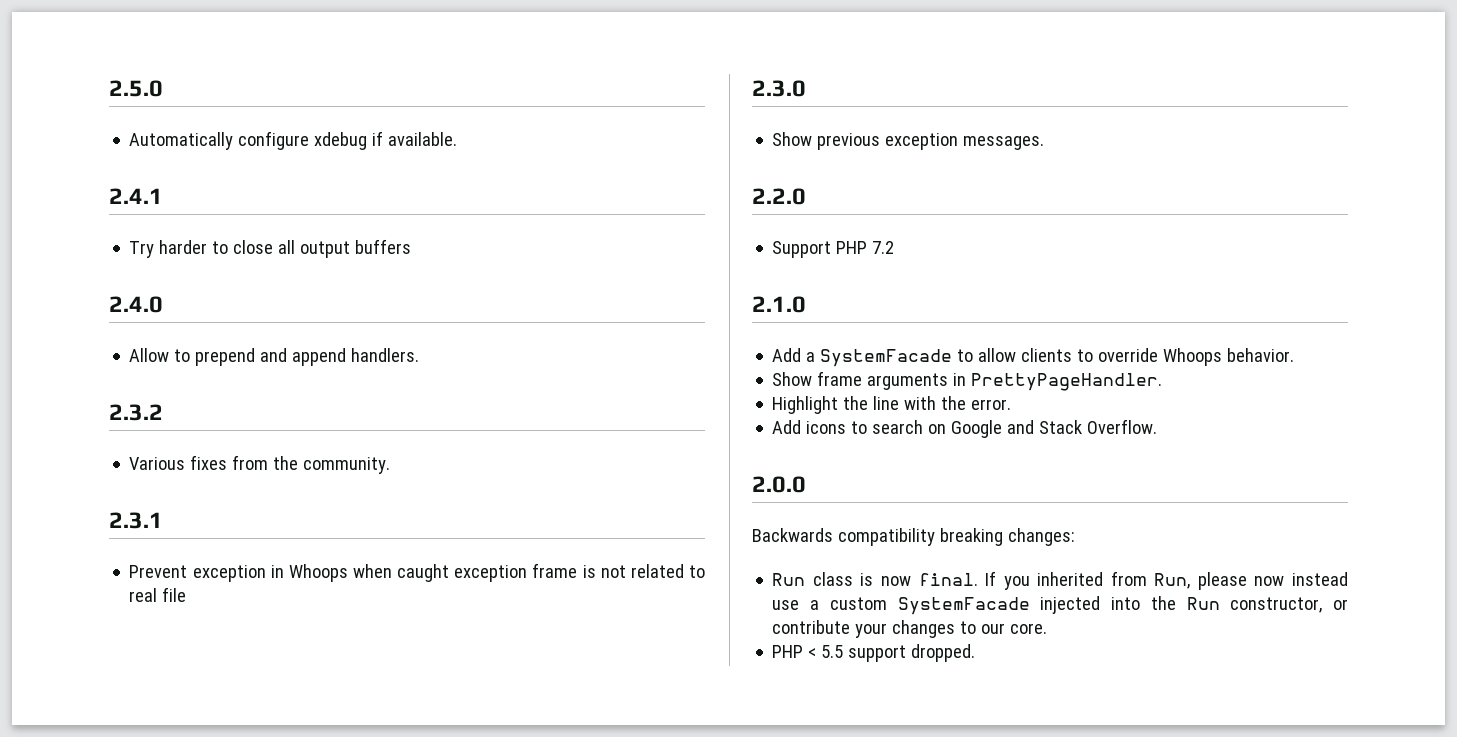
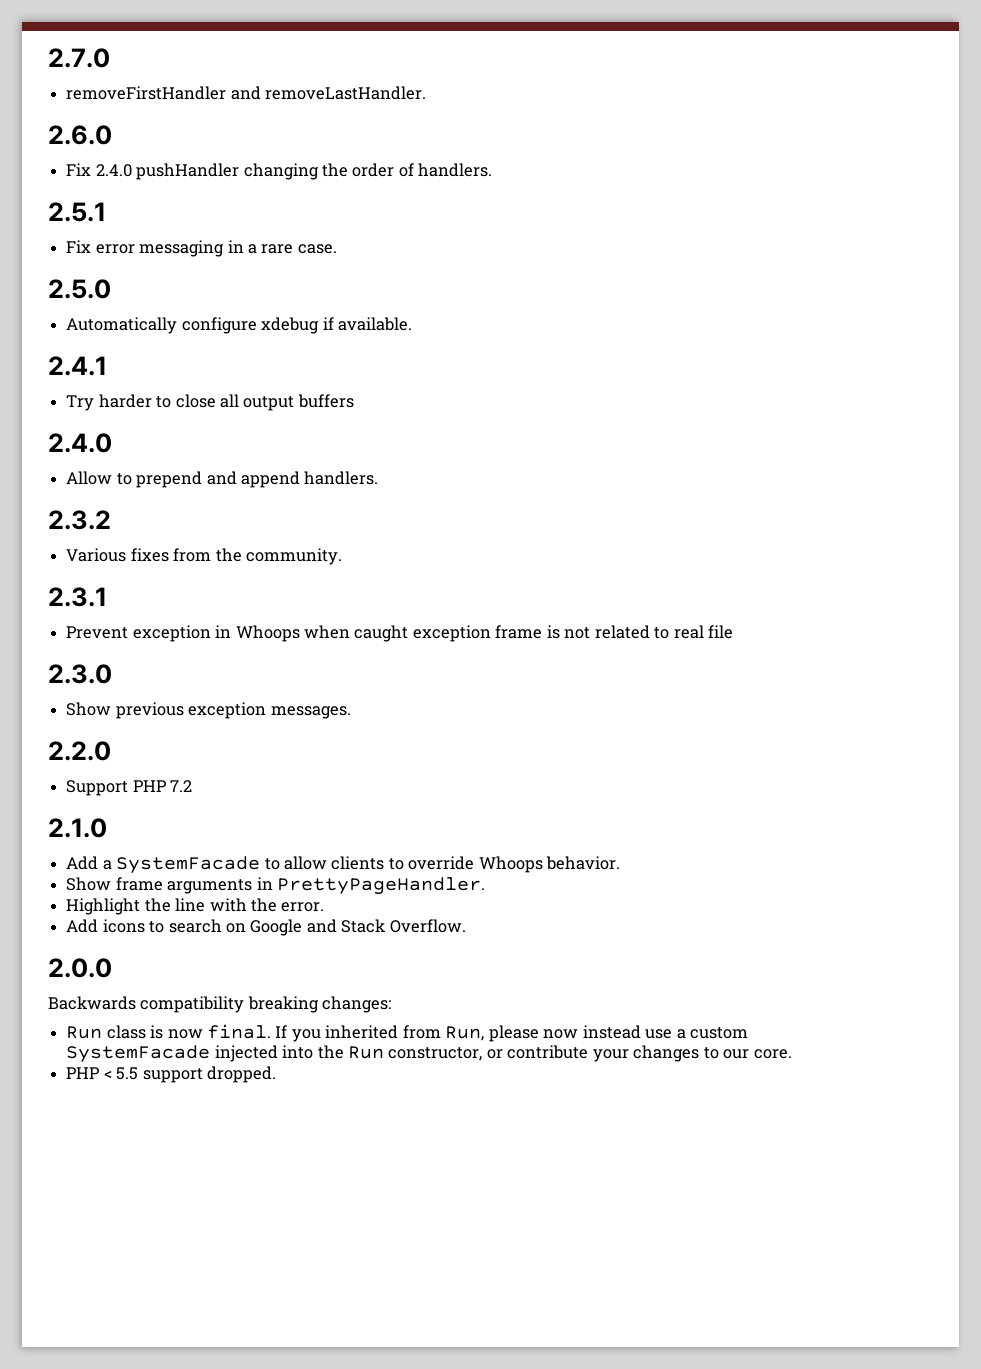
+ 2.7.0
+ removeFirstHandler and removeLastHandler.
+ 2.6.0
+ Fix 2.4.0 pushHandler changing the order of handlers.
+ 2.5.1
+ Fix error messaging in a rare case.

